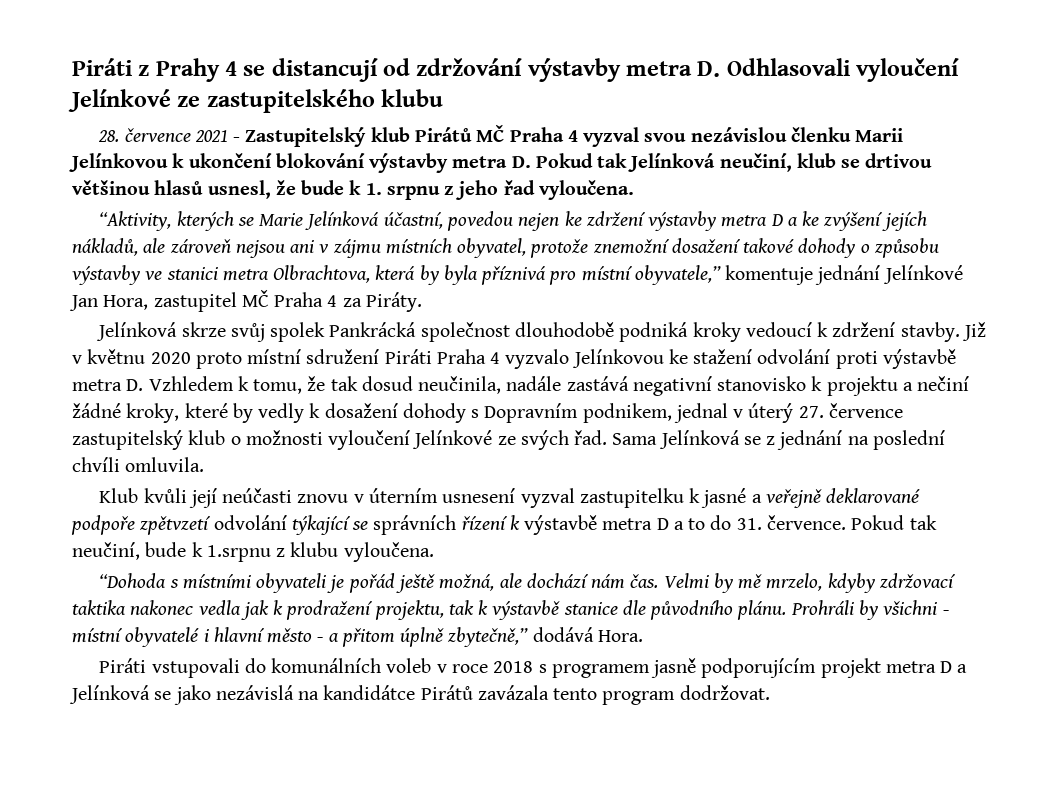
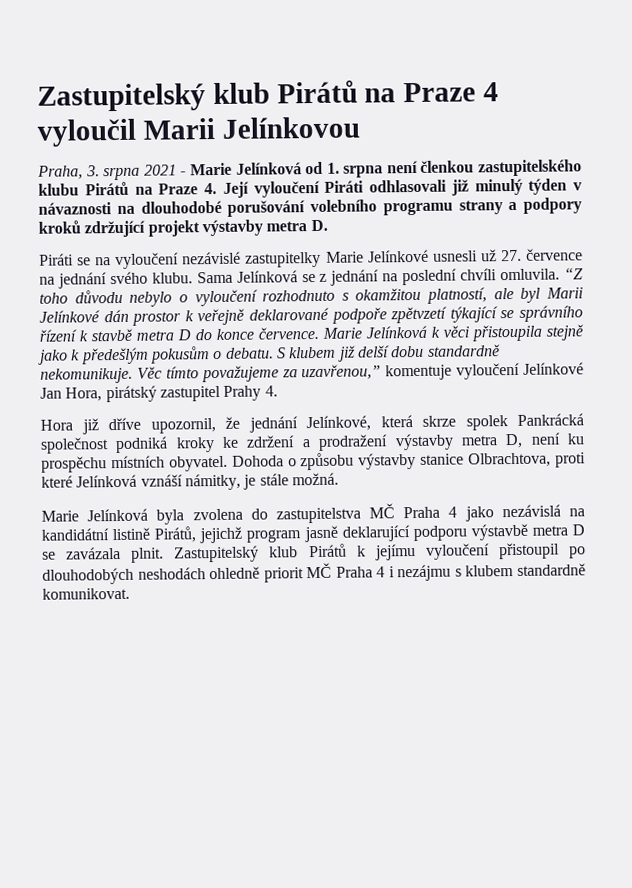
- Piráti z Prahy 4 se distancují od zdržování výstavby metra D. Odhlasovali vyloučení Jelínkové ze zastupitelského klubu
- 28. července 2021 - Zastupitelský klub Pirátů MČ Praha 4 vyzval svou nezávislou členku Marii Jelínkovou k ukončení blokování výstavby metra D. Pokud tak Jelínková neučiní, klub se drtivou většinou hlasů usnesl, že bude k 1. srpnu z jeho řad vyloučena.
- “Aktivity, kterých se Marie Jelínková účastní, povedou nejen ke zdržení výstavby metra D a ke zvýšení jejích nákladů, ale zároveň nejsou ani v zájmu místních obyvatel, protože znemožní dosažení takové dohody o způsobu výstavby ve stanici metra Olbrachtova, která by byla příznivá pro místní obyvatele,” komentuje jednání Jelínkové Jan Hora, zastupitel MČ Praha 4 za Piráty.
- Jelínková skrze svůj spolek Pankrácká společnost dlouhodobě podniká kroky vedoucí k zdržení stavby. Již v květnu 2020 proto místní sdružení Piráti Praha 4 vyzvalo Jelínkovou ke stažení odvolání proti výstavbě metra D. Vzhledem k tomu, že tak dosud neučinila, nadále zastává negativní stanovisko k projektu a nečiní žádné kroky, které by vedly k dosažení dohody s Dopravním podnikem, jednal v úterý 27. července zastupitelský klub o možnosti vyloučení Jelínkové ze svých řad.
+ Zastupitelský klub Pirátů na Praze 4 vyloučil Marii Jelínkovou
+ Praha, 3. srpna 2021 - Marie Jelínková od 1. srpna není členkou zastupitelského klubu Pirátů na Praze 4. Její vyloučení Piráti odhlasovali již minulý týden v návaznosti na dlouhodobé porušování volebního programu strany a podpory kroků zdržující projekt výstavby metra D.
+ Piráti se na vyloučení nezávislé zastupitelky Marie Jelínkové usnesli už 27. července na jednání svého klubu.
- Sama Jelínková se z jednání na poslední chvíli omluvila.
- Klub kvůli její neúčasti znovu v úterním usnesení vyzval zastupitelku k jasné a veřejně deklarované podpoře zpětvzetí odvolání týkající se správních řízení k výstavbě metra D a to do 31. července. Pokud tak neučiní, bude k 1.srpnu z klubu vyloučena.
- “Dohoda s místními obyvateli je pořád ještě možná, ale dochází nám čas. Velmi by mě mrzelo, kdyby zdržovací taktika nakonec vedla jak k prodražení projektu, tak k výstavbě stanice dle původního plánu. Prohráli by všichni - místní obyvatelé i hlavní město - a přitom úplně zbytečně,” dodává Hora.
- Piráti vstupovali do komunálních voleb v roce 2018 s programem jasně podporujícím projekt metra D a Jelínková se jako nezávislá na kandidátce Pirátů zavázala tento program dodržovat.
+ Sama Jelínková se z jednání na poslední chvíli omluvila. “Z toho důvodu nebylo o vyloučení rozhodnuto s okamžitou platností, ale byl Marii Jelínkové dán prostor k veřejně deklarované podpoře zpětvzetí týkající se správního řízení k stavbě metra D do konce července. Marie Jelínková k věci přistoupila stejně jako k předešlým pokusům o debatu. S klubem již delší dobu standardně nekomunikuje. Věc tímto považujeme za uzavřenou,” komentuje vyloučení Jelínkové Jan Hora, pirátský zastupitel Prahy 4.
+ Hora již dříve upozornil, že jednání Jelínkové, která skrze spolek Pankrácká společnost podniká kroky ke zdržení a prodražení výstavby metra D, není ku prospěchu místních obyvatel. Dohoda o způsobu výstavby stanice Olbrachtova, proti které Jelínková vznáší námitky, je stále možná.
+ Marie Jelínková byla zvolena do zastupitelstva MČ Praha 4 jako nezávislá na kandidátní listině Pirátů, jejichž program jasně deklarující podporu výstavbě metra D se zavázala plnit. Zastupitelský klub Pirátů k jejímu vyloučení přistoupil po dlouhodobých neshodách ohledně priorit MČ Praha 4 i nezájmu s klubem standardně komunikovat.

